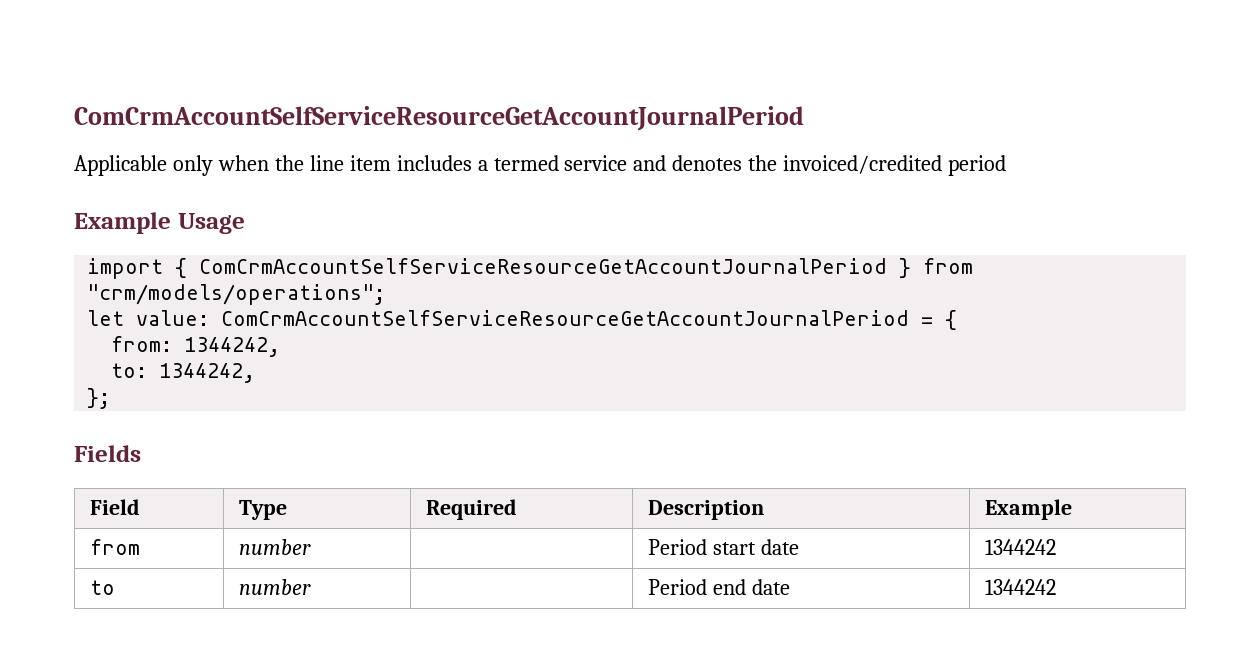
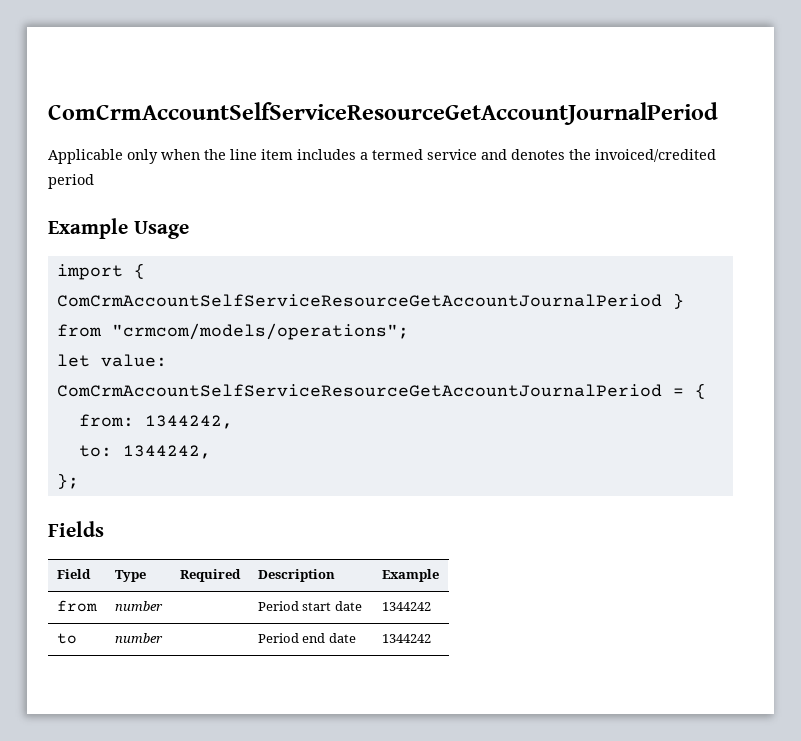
- import { ComCrmAccountSelfServiceResourceGetAccountJournalPeriod } from "crm/models/operations";
+ import { ComCrmAccountSelfServiceResourceGetAccountJournalPeriod } from "crmcom/models/operations";

